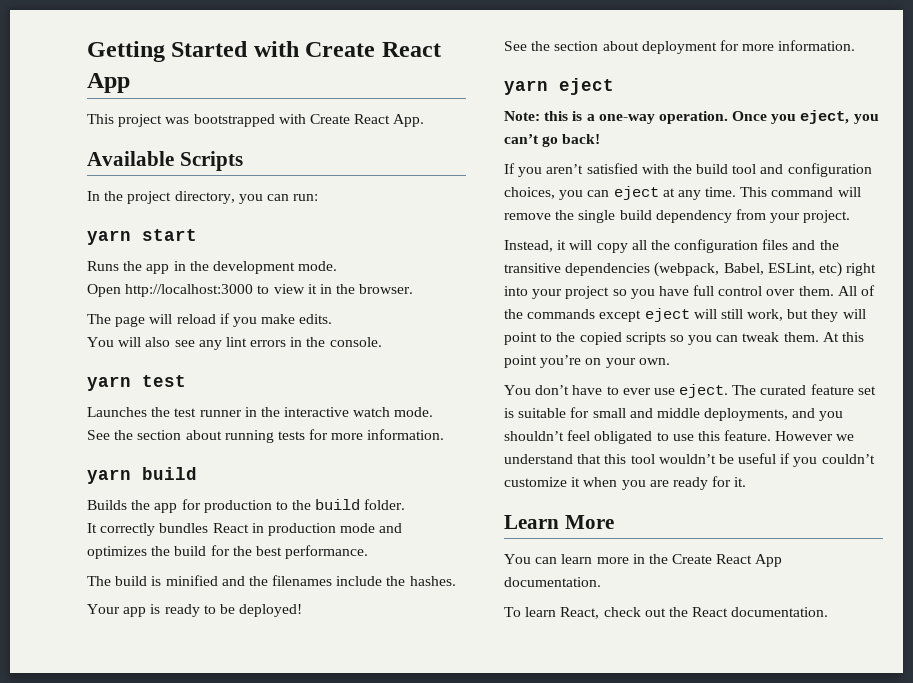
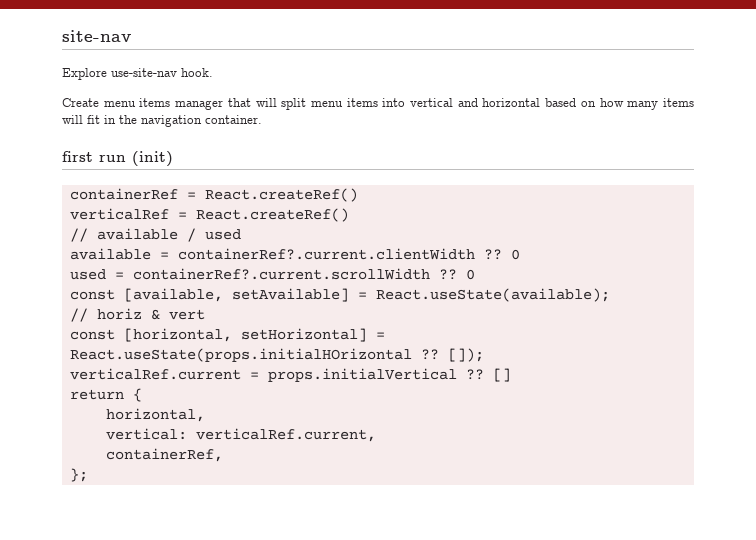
- Getting Started with Create React App
- This project was bootstrapped with Create React App.
- Available Scripts
- In the project directory, you can run:
- yarn start
- Runs the app in the development mode.
- Open http://localhost:3000 to view it in the browser.
- The page will reload if you make edits.
- You will also see any lint errors in the console.
- yarn test
- Launches the test runner in the interactive watch mode.
- See the section about running tests for more information.
- yarn build
- Builds the app for production to the build folder.
- It correctly bundles React in production mode and optimizes the build for the best performance.
- The build is minified and the filenames include the hashes.
- Your app is ready to be deployed!
- See the section about deployment for more information.
- yarn eject
- Note: this is a one-way operation. Once you eject, you can’t go back!
- If you aren’t satisfied with the build tool and configuration choices, you can eject at any time. This command will remove the single build dependency from your project.
- Instead, it will copy all the configuration files and the transitive dependencies (webpack, Babel, ESLint, etc) right into your project so you have full control over them. All of the commands except eject will still work, but they will point to the copied scripts so you can tweak them. At this point you’re on your own.
- You don’t have to ever use eject. The curated feature set is suitable for small and middle deployments, and you shouldn’t feel obligated to use this feature. However we understand that this tool wouldn’t be useful if you couldn’t customize it when you are ready for it.
- Learn More
- You can learn more in the Create React App documentation.
- To learn React, check out the React documentation.
+ site-nav
+ Explore use-site-nav hook.
+ Create menu items manager that will split menu items into vertical and horizontal based on how many items will fit in the navigation container.
+ first run (init)
+ containerRef = React.createRef()
+ verticalRef = React.createRef()
+ // available / used
+ available = containerRef?.current.clientWidth ?? 0
+ used = containerRef?.current.scrollWidth ?? 0
+ const [available, setAvailable] = React.useState(available);
+ // horiz & vert
+ const [horizontal, setHorizontal] = React.useState(props.initialHOrizontal ?? []);
+ verticalRef.current = props.initialVertical ?? []
+ return {
+ horizontal,
+ vertical: verticalRef.current,
+ containerRef,
+ };

